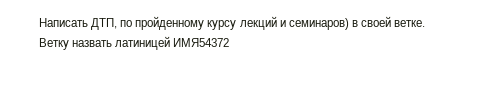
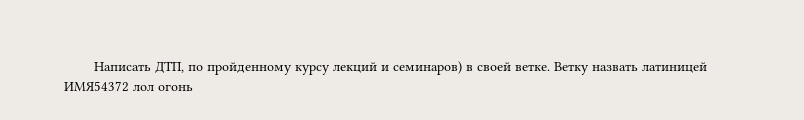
- Ветку назвать латиницей ИМЯ54372
+ Ветку назвать латиницей ИМЯ54372 лол огонь

